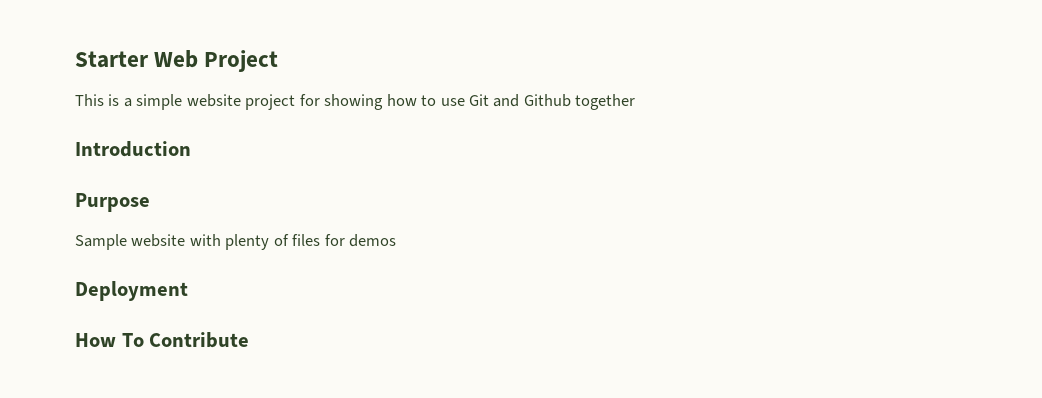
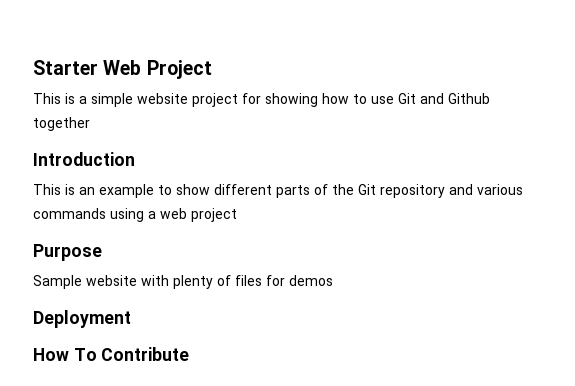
+ This is an example to show different parts of the Git repository and various commands using a web project

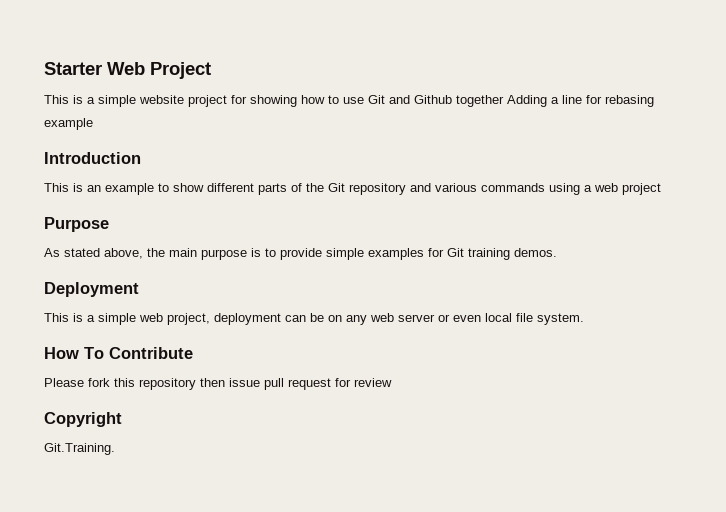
- This is a simple website project for showing how to use Git and Github together
+ This is a simple website project for showing how to use Git and Github together Adding a line for rebasing example
- Sample website with plenty of files for demos
+ As stated above, the main purpose is to provide simple examples for Git training demos.
  Deployment
+ This is a simple web project, deployment can be on any web server or even local file system.
  How To Contribute
+ Please fork this repository then issue pull request for review
+ Copyright
+ Git.Training.

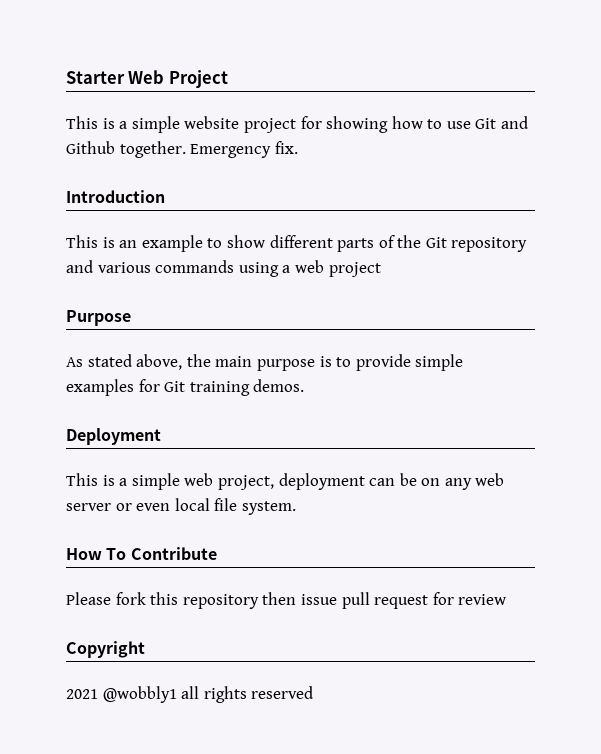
- This is a simple website project for showing how to use Git and Github together Adding a line for rebasing example
+ This is a simple website project for showing how to use Git and Github together. Emergency fix.
- Git.Training.
+ 2021 @wobbly1 all rights reserved

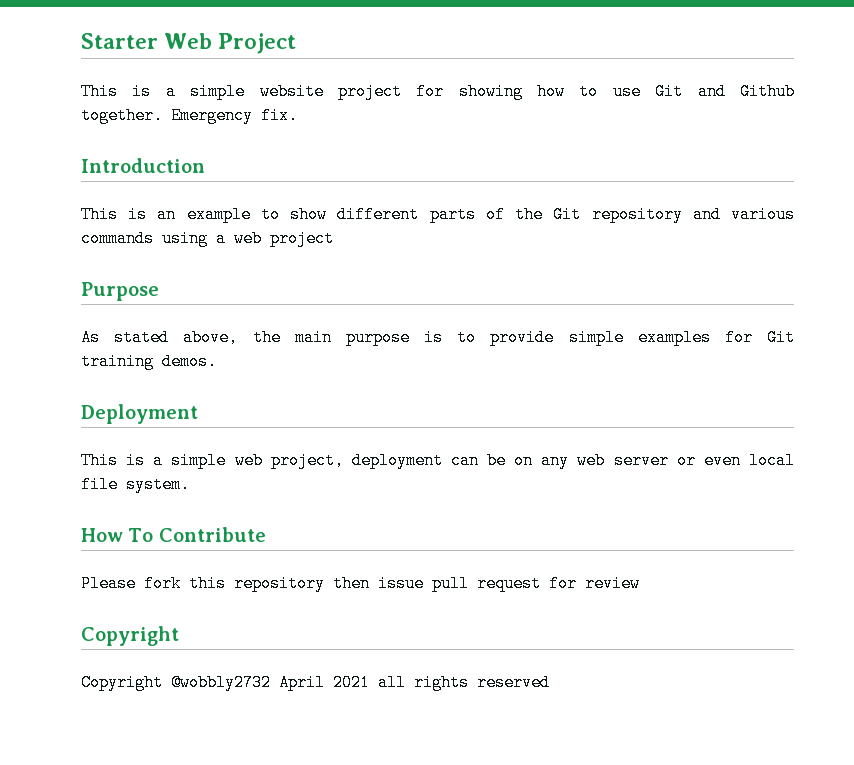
- 2021 @wobbly1 all rights reserved
+ Copyright @wobbly2732 April 2021 all rights reserved

